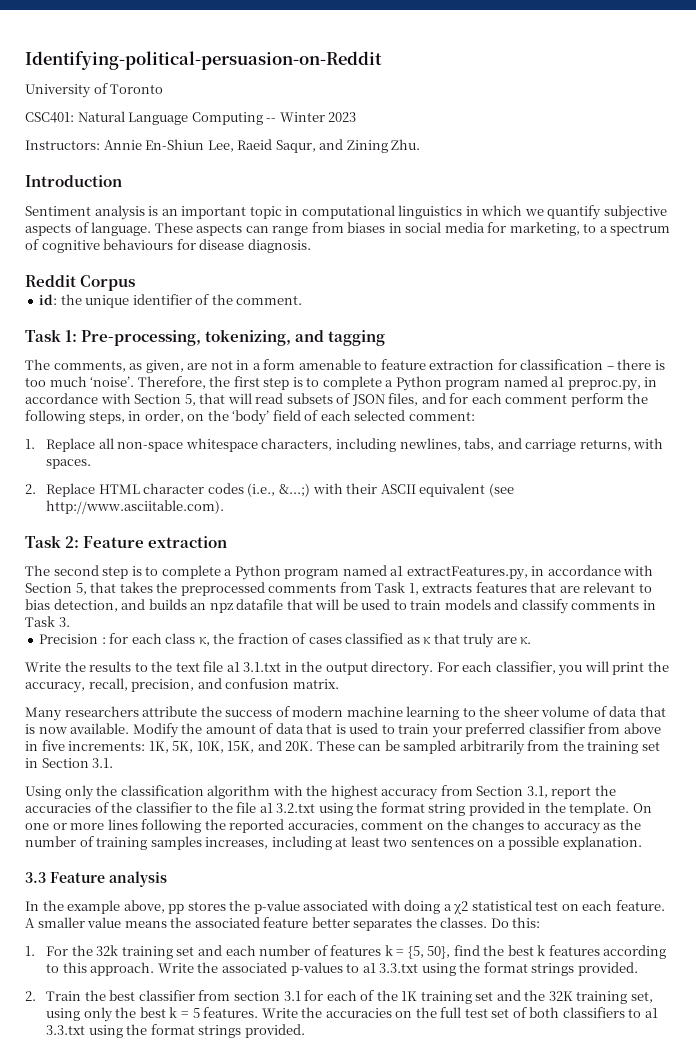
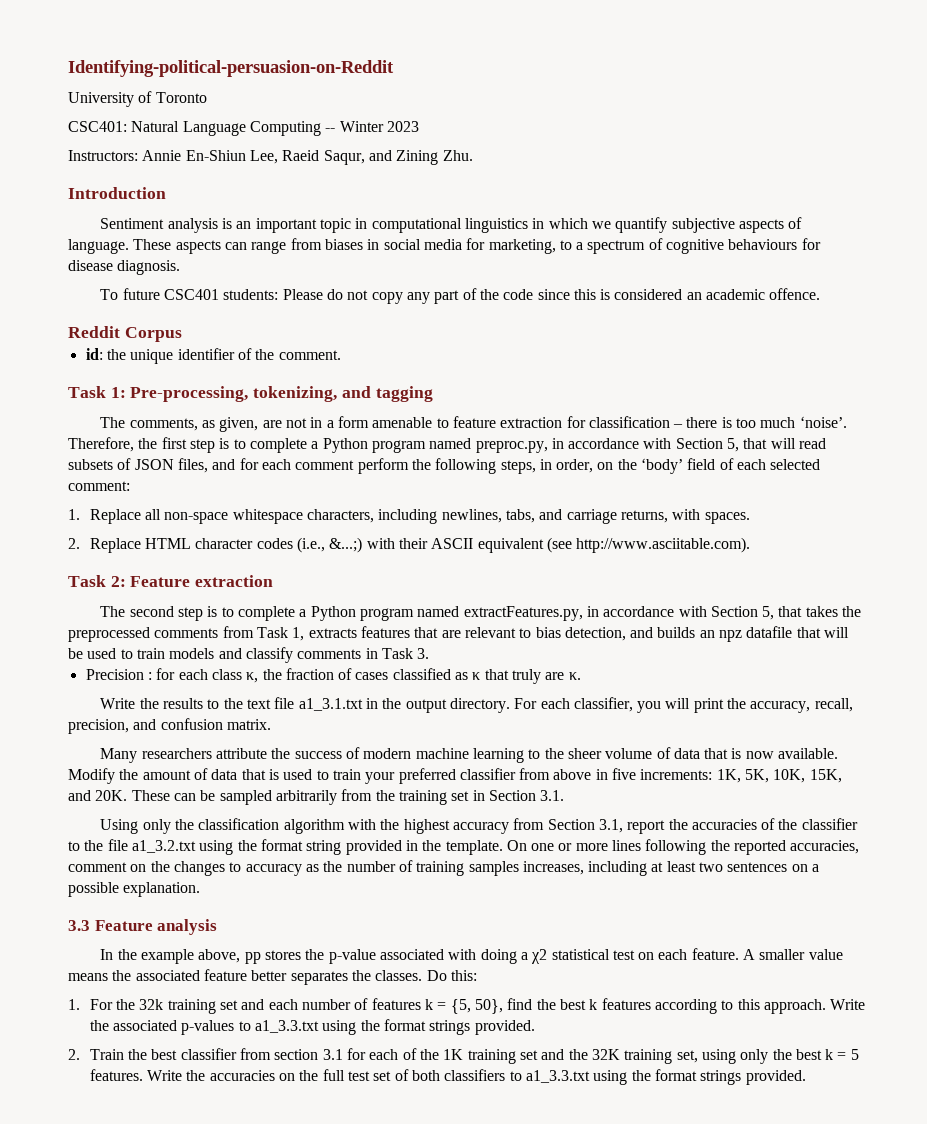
+ To future CSC401 students: Please do not copy any part of the code since this is considered an academic offence.
- Therefore, the first step is to complete a Python program named a1 preproc.py, in accordance with Section 5, that will read subsets of JSON files, and for each comment perform the following steps, in order, on the ‘body’ field of each selected comment:
+ Therefore, the first step is to complete a Python program named preproc.py, in accordance with Section 5, that will read subsets of JSON files, and for each comment perform the following steps, in order, on the ‘body’ field of each selected comment:
- The second step is to complete a Python program named a1 extractFeatures.py, in accordance with Section 5, that takes the preprocessed comments from Task 1, extracts features that are relevant to bias detection, and builds an npz datafile that will be used to train models and classify comments in Task 3.
+ The second step is to complete a Python program named extractFeatures.py, in accordance with Section 5, that takes the preprocessed comments from Task 1, extracts features that are relevant to bias detection, and builds an npz datafile that will be used to train models and classify comments in Task 3.
- Write the results to the text file a1 3.1.txt in the output directory.
+ Write the results to the text file a1_3.1.txt in the output directory.
- Using only the classification algorithm with the highest accuracy from Section 3.1, report the accuracies of the classifier to the file a1 3.2.txt using the format string provided in the template.
+ Using only the classification algorithm with the highest accuracy from Section 3.1, report the accuracies of the classifier to the file a1_3.2.txt using the format string provided in the template.
- Write the associated p-values to a1 3.3.txt using the format strings provided.
+ Write the associated p-values to a1_3.3.txt using the format strings provided.
- Write the accuracies on the full test set of both classifiers to a1 3.3.txt using the format strings provided.
+ Write the accuracies on the full test set of both classifiers to a1_3.3.txt using the format strings provided.

